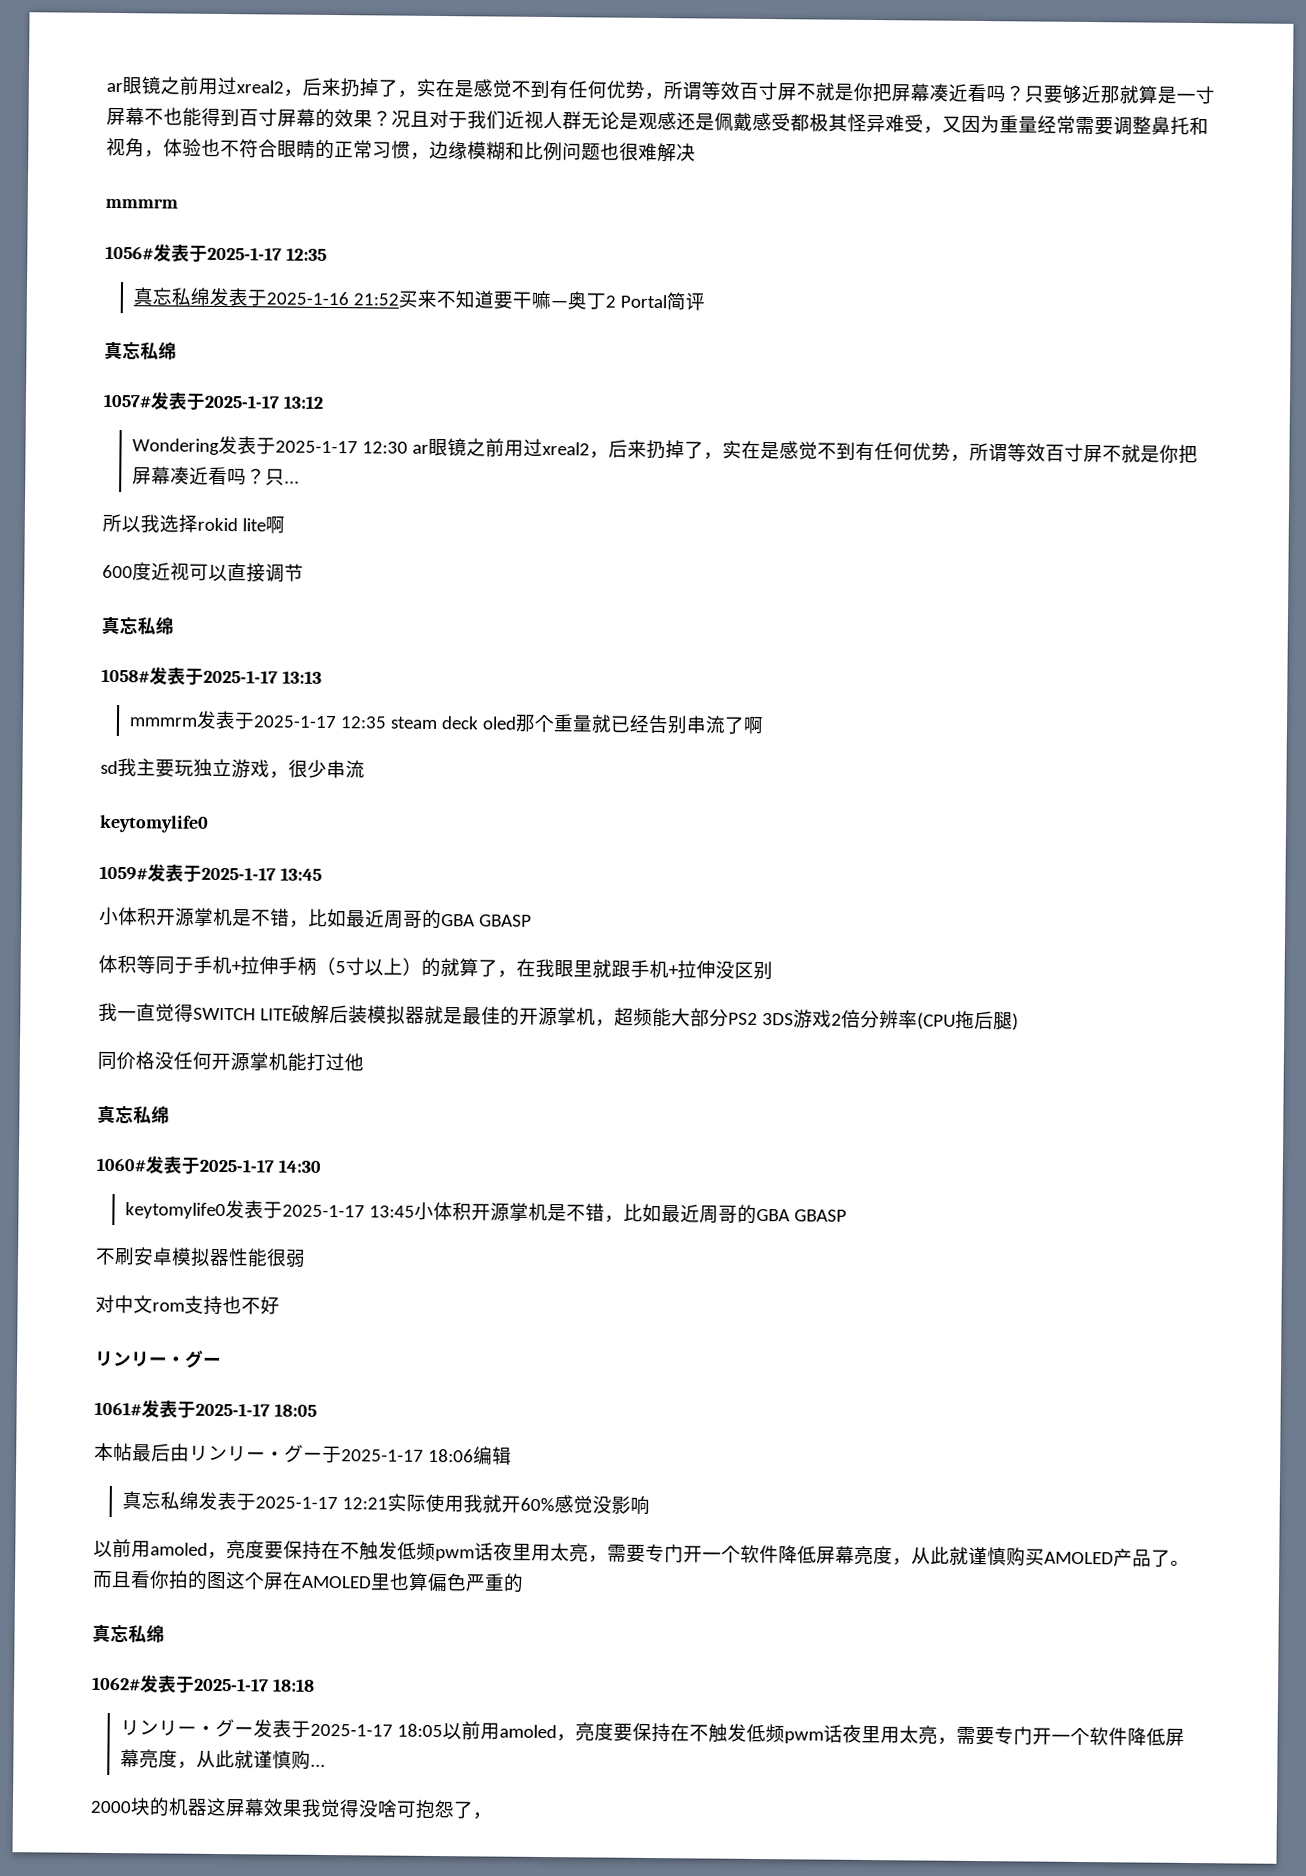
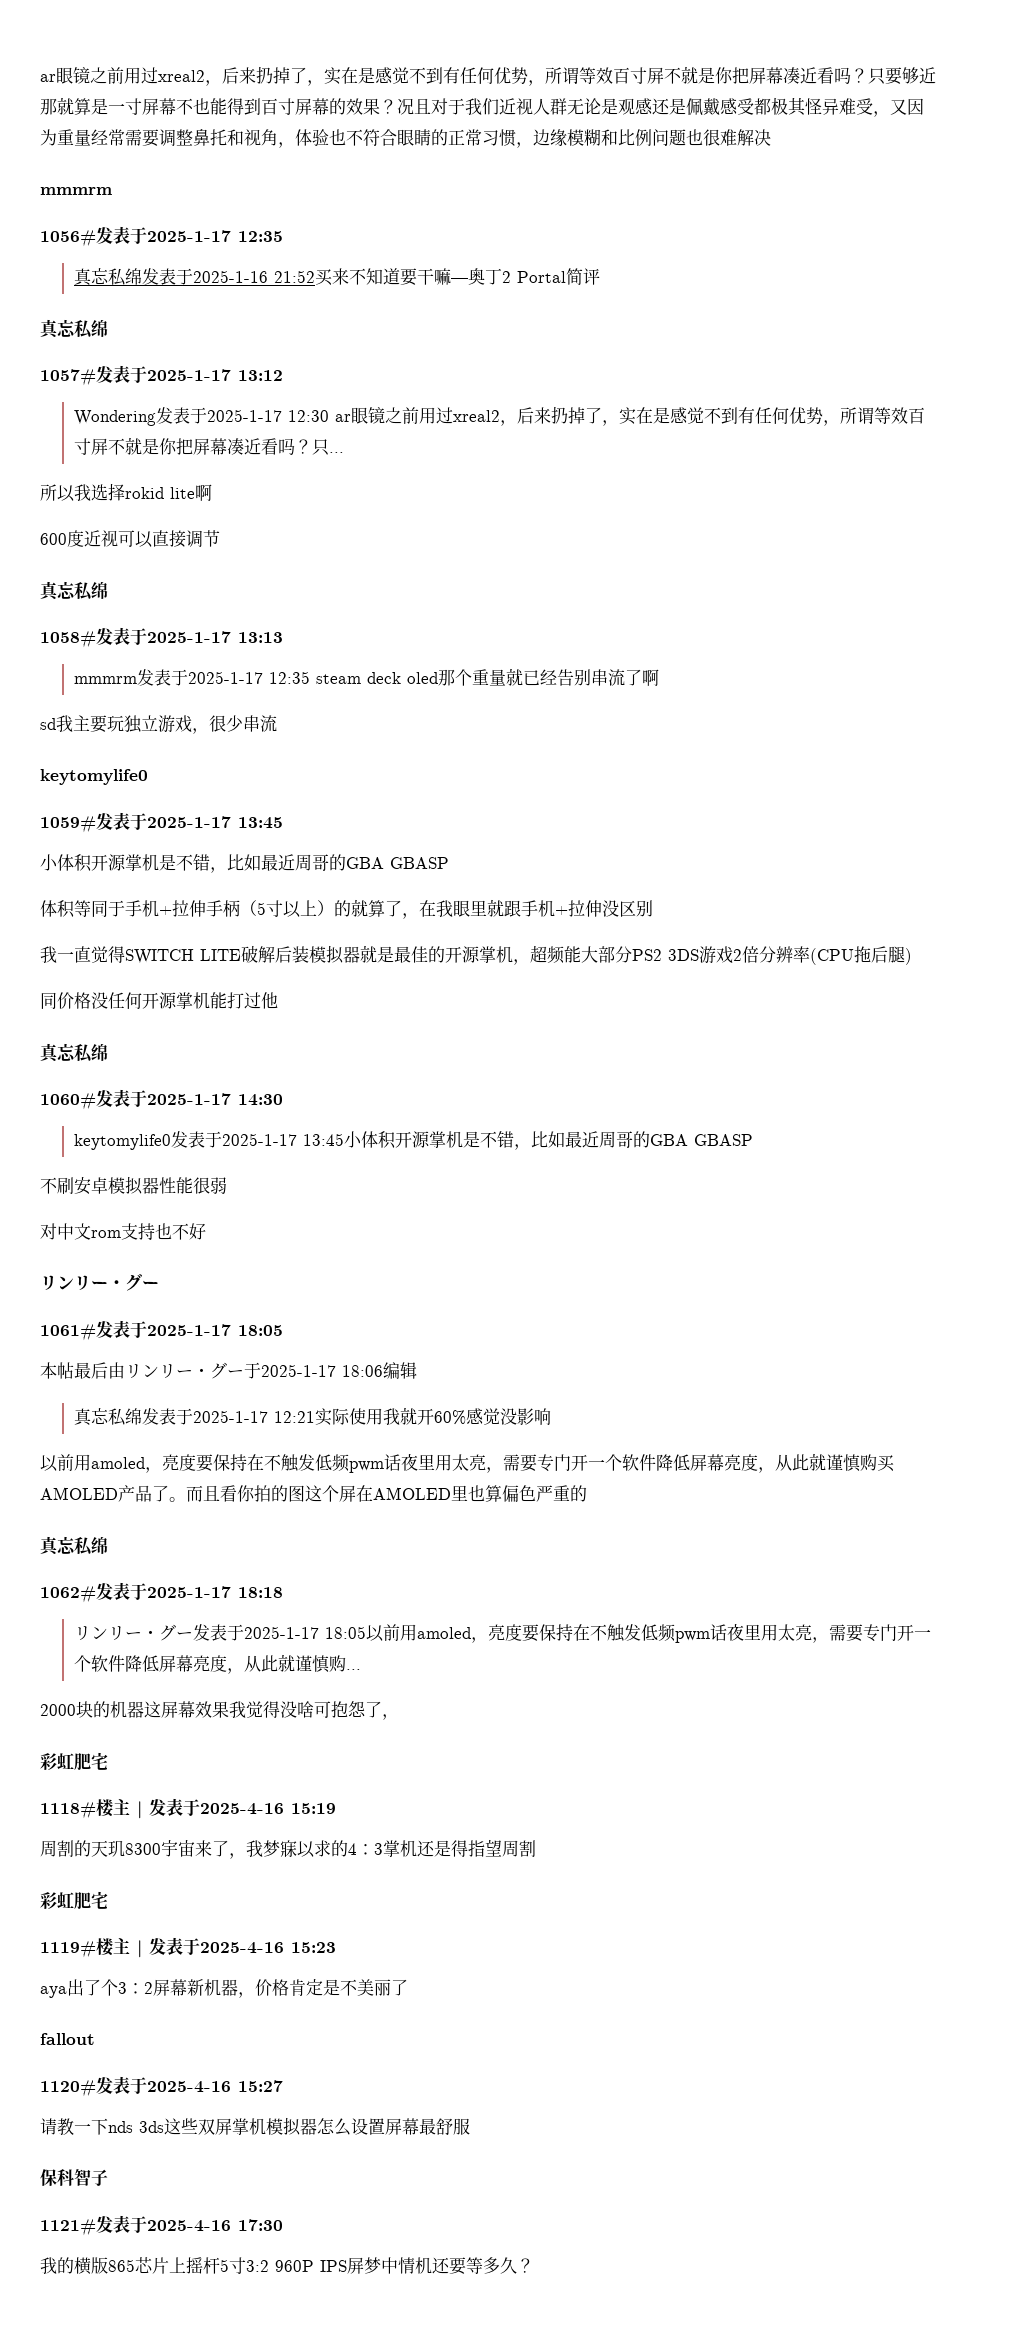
  2000块的机器这屏幕效果我觉得没啥可抱怨了，
+ 彩虹肥宅
+ 1118#楼主 | 发表于2025-4-16 15:19
+ 周割的天玑8300宇宙来了，我梦寐以求的4：3掌机还是得指望周割
+ 彩虹肥宅
+ 1119#楼主 | 发表于2025-4-16 15:23
+ aya出了个3：2屏幕新机器，价格肯定是不美丽了
+ fallout
+ 1120#发表于2025-4-16 15:27
+ 请教一下nds 3ds这些双屏掌机模拟器怎么设置屏幕最舒服
+ 保科智子
+ 1121#发表于2025-4-16 17:30
+ 我的横版865芯片上摇杆5寸3:2 960P IPS屏梦中情机还要等多久？

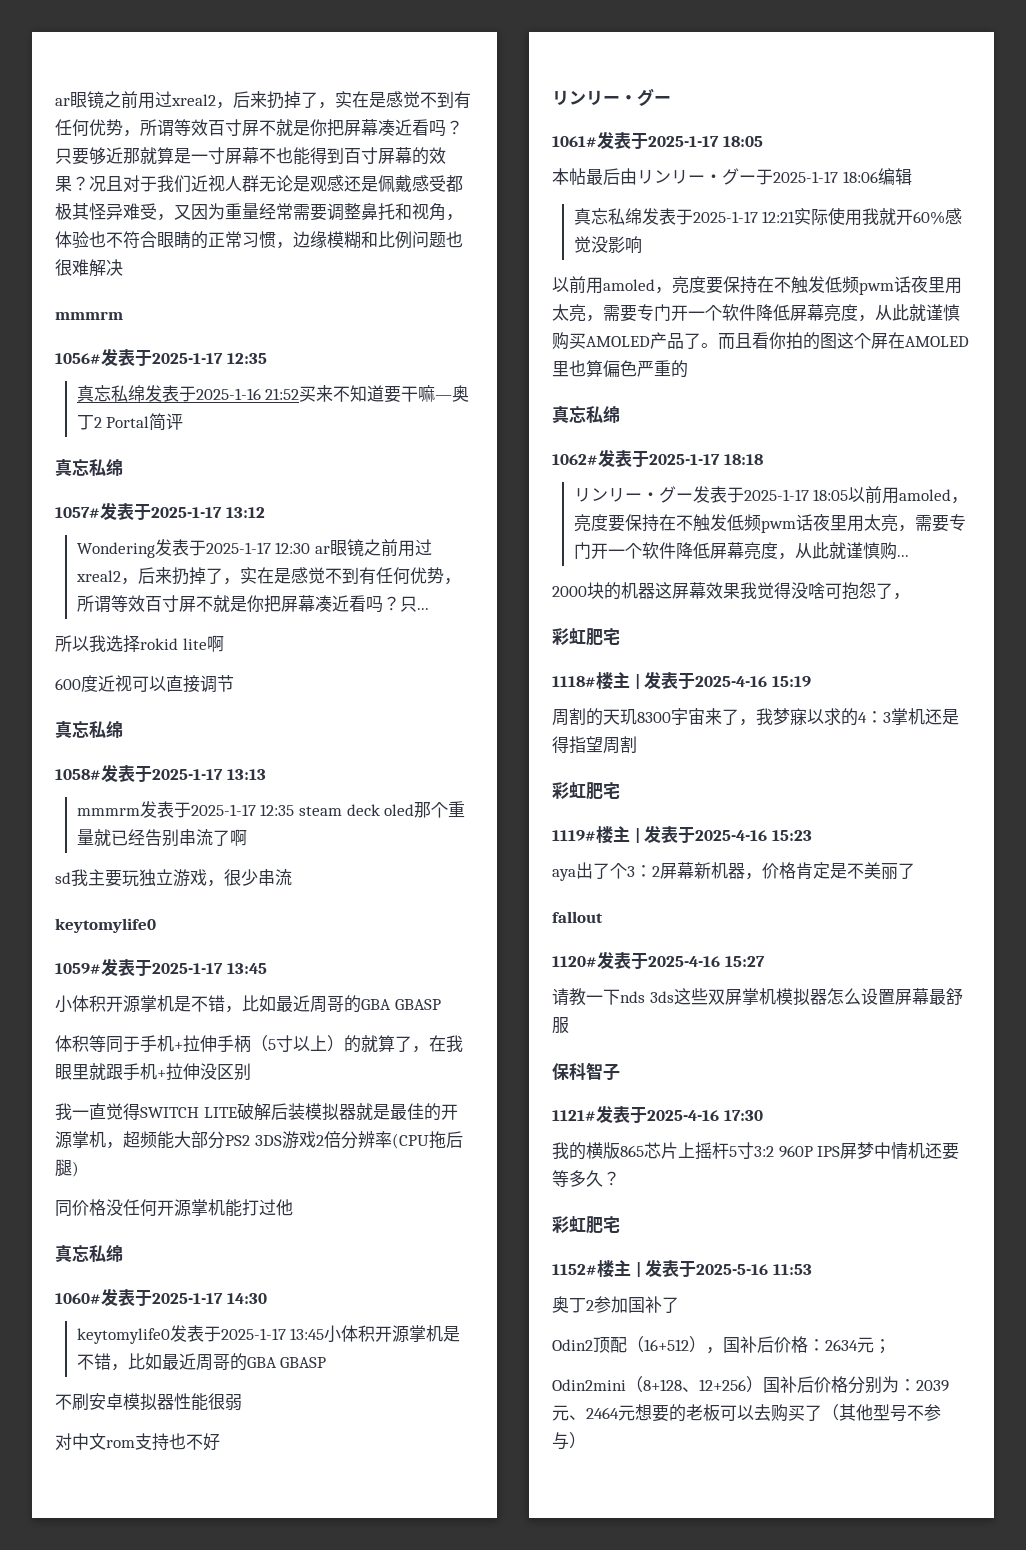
  我的横版865芯片上摇杆5寸3:2 960P IPS屏梦中情机还要等多久？
+ 彩虹肥宅
+ 1152#楼主 | 发表于2025-5-16 11:53
+ 奥丁2参加国补了
+ Odin2顶配（16+512），国补后价格：2634元；
+ Odin2mini（8+128、12+256）国补后价格分别为：2039元、2464元想要的老板可以去购买了（其他型号不参与）

